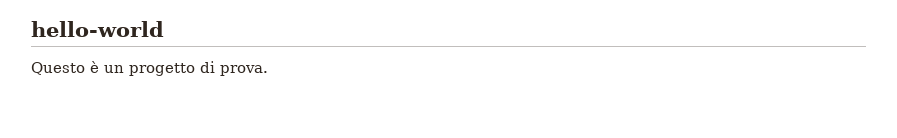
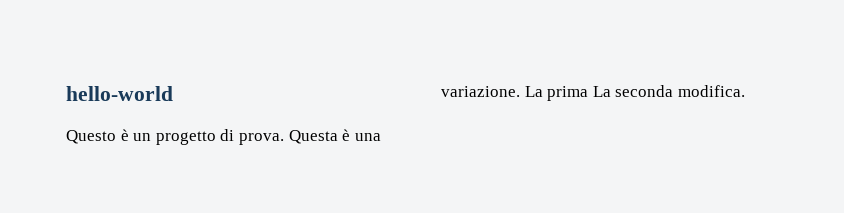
+ Questa è una variazione. La prima La seconda modifica.

